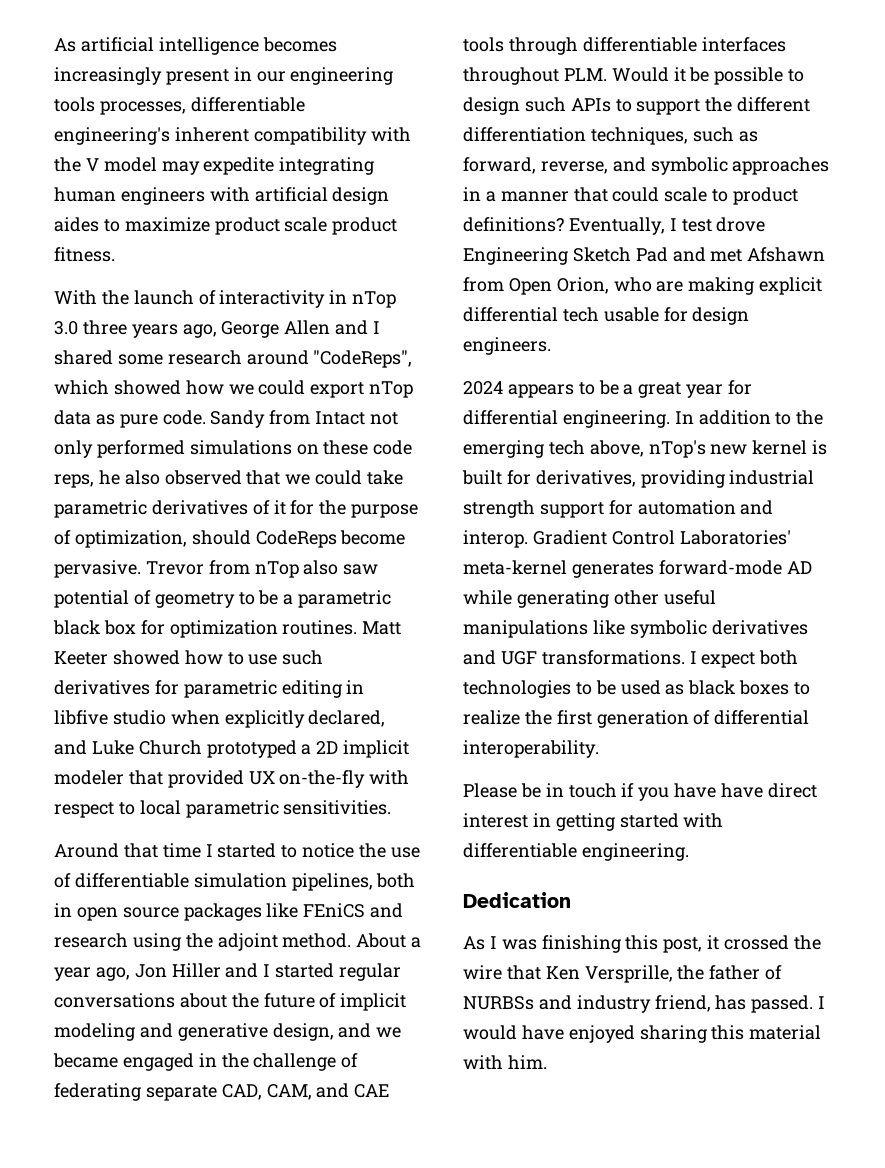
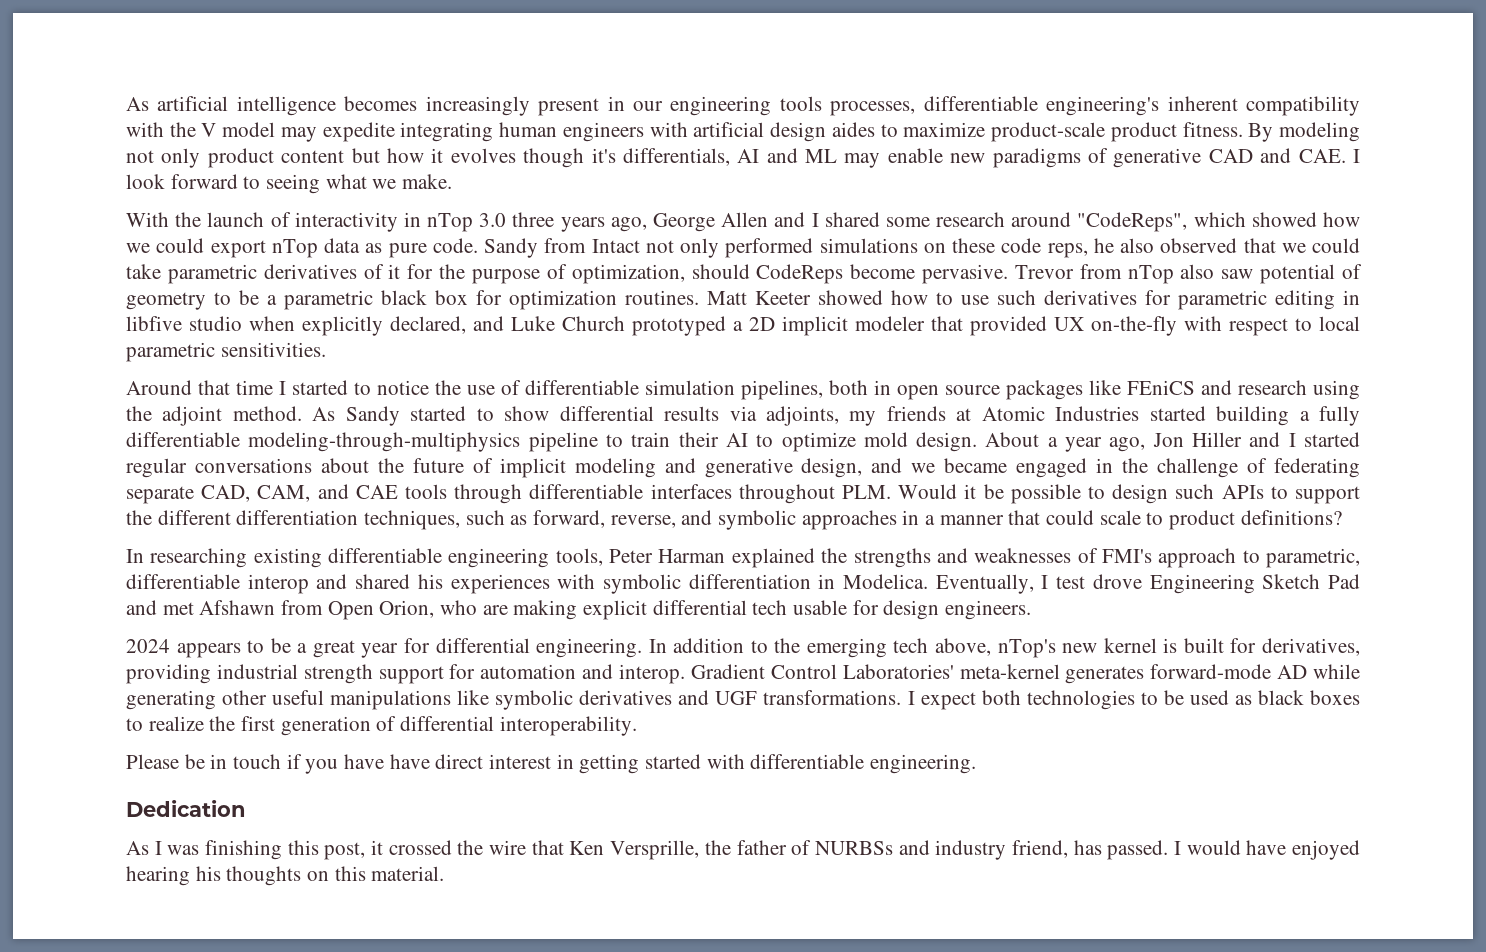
- As artificial intelligence becomes increasingly present in our engineering tools processes, differentiable engineering's inherent compatibility with the V model may expedite integrating human engineers with artificial design aides to maximize product scale product fitness.
+ As artificial intelligence becomes increasingly present in our engineering tools processes, differentiable engineering's inherent compatibility with the V model may expedite integrating human engineers with artificial design aides to maximize product-scale product fitness. By modeling not only product content but how it evolves though it's differentials, AI and ML may enable new paradigms of generative CAD and CAE. I look forward to seeing what we make.
+ As Sandy started to show differential results via adjoints, my friends at Atomic Industries started building a fully differentiable modeling-through-multiphysics pipeline to train their AI to optimize mold design.
- About a year ago, Jon Hiller and I started regular conversations about the future of implicit modeling and generative design, and we became engaged in the challenge of federating separate CAD, CAM, and CAE tools through differentiable interfaces throughout PLM. Would it be possible to design such APIs to support the different differentiation techniques, such as forward, reverse, and symbolic approaches in a manner that could scale to product definitions? Eventually, I test drove Engineering Sketch Pad and met Afshawn from Open Orion, who are making explicit differential tech usable for design engineers.
+ About a year ago, Jon Hiller and I started regular conversations about the future of implicit modeling and generative design, and we became engaged in the challenge of federating separate CAD, CAM, and CAE tools through differentiable interfaces throughout PLM. Would it be possible to design such APIs to support the different differentiation techniques, such as forward, reverse, and symbolic approaches in a manner that could scale to product definitions?
+ In researching existing differentiable engineering tools, Peter Harman explained the strengths and weaknesses of FMI's approach to parametric, differentiable interop and shared his experiences with symbolic differentiation in Modelica. Eventually, I test drove Engineering Sketch Pad and met Afshawn from Open Orion, who are making explicit differential tech usable for design engineers.
- I would have enjoyed sharing this material with him.
+ I would have enjoyed hearing his thoughts on this material.

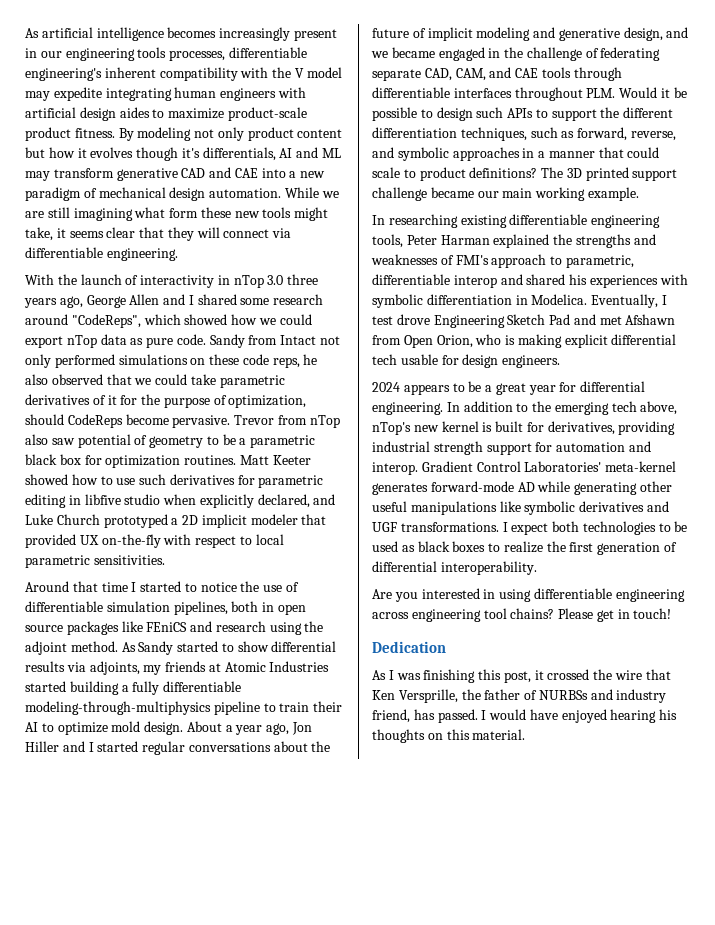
- By modeling not only product content but how it evolves though it's differentials, AI and ML may enable new paradigms of generative CAD and CAE. I look forward to seeing what we make.
+ By modeling not only product content but how it evolves though it's differentials, AI and ML may transform generative CAD and CAE into a new paradigm of mechanical design automation. While we are still imagining what form these new tools might take, it seems clear that they will connect via differentiable engineering.
+ The 3D printed support challenge became our main working example.
- Eventually, I test drove Engineering Sketch Pad and met Afshawn from Open Orion, who are making explicit differential tech usable for design engineers.
+ Eventually, I test drove Engineering Sketch Pad and met Afshawn from Open Orion, who is making explicit differential tech usable for design engineers.
- Please be in touch if you have have direct interest in getting started with differentiable engineering.
+ Are you interested in using differentiable engineering across engineering tool chains? Please get in touch!

